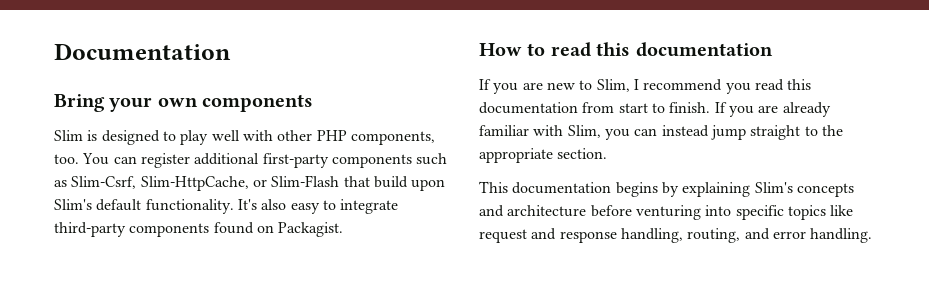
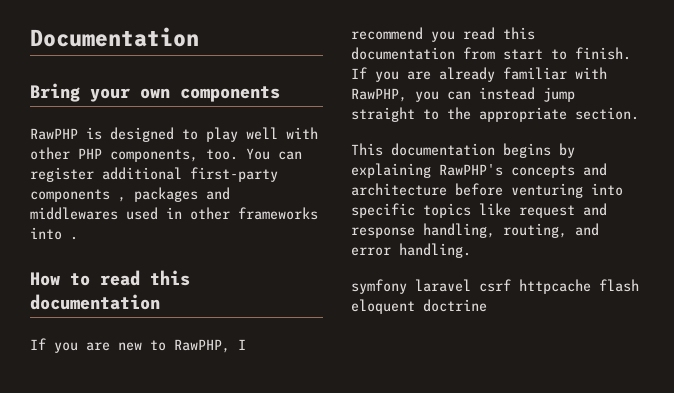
- Slim is designed to play well with other PHP components, too.
+ RawPHP is designed to play well with other PHP components, too.
- You can register additional first-party components such as Slim-Csrf, Slim-HttpCache, or Slim-Flash that build upon Slim's default functionality. It's also easy to integrate third-party components found on Packagist.
+ You can register additional first-party components , packages and middlewares used in other frameworks into .
- If you are new to Slim, I recommend you read this documentation from start to finish.
+ If you are new to RawPHP, I recommend you read this documentation from start to finish.
- If you are already familiar with Slim, you can instead jump straight to the appropriate section.
+ If you are already familiar with RawPHP, you can instead jump straight to the appropriate section.
- This documentation begins by explaining Slim's concepts and architecture before venturing into specific topics like request and response handling, routing, and error handling.
+ This documentation begins by explaining RawPHP's concepts and architecture before venturing into specific topics like request and response handling, routing, and error handling.
+ symfony laravel csrf httpcache flash eloquent doctrine

